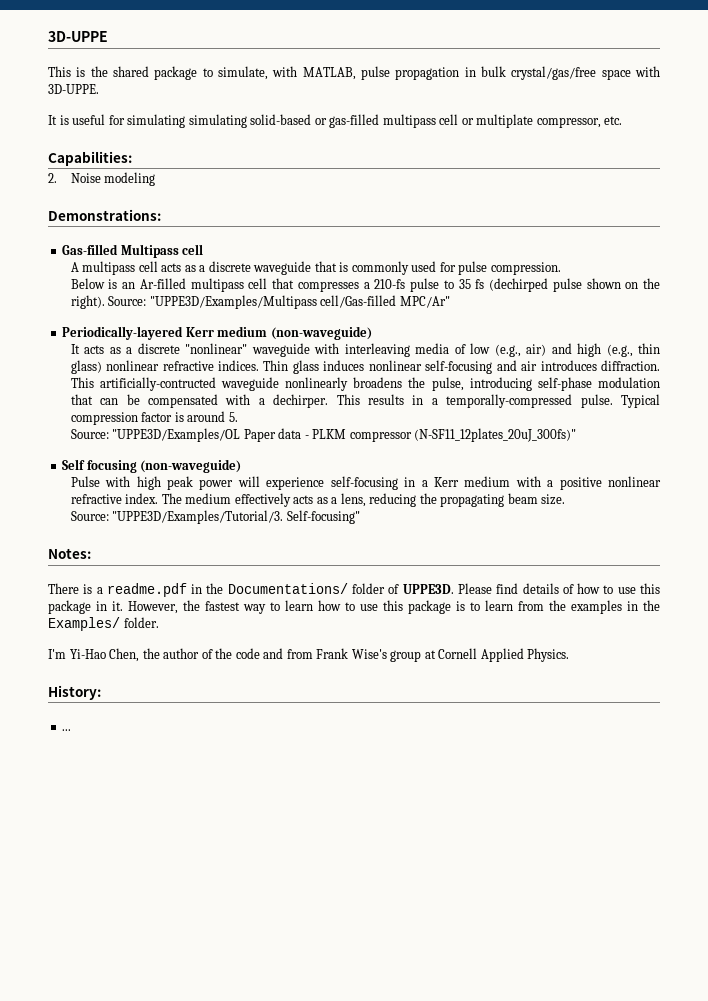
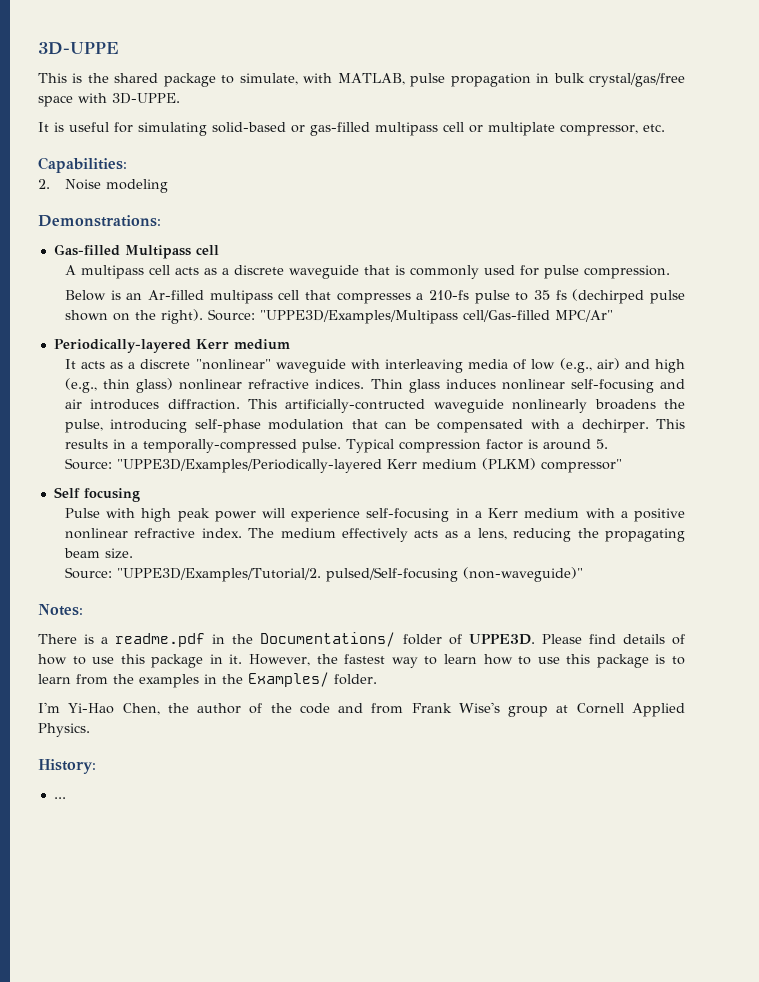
- It is useful for simulating simulating solid-based or gas-filled multipass cell or multiplate compressor, etc.
+ It is useful for simulating solid-based or gas-filled multipass cell or multiplate compressor, etc.
- Periodically-layered Kerr medium (non-waveguide)
+ Periodically-layered Kerr medium
- Source: "UPPE3D/Examples/OL Paper data - PLKM compressor (N-SF11_12plates_20uJ_300fs)"
+ Source: "UPPE3D/Examples/Periodically-layered Kerr medium (PLKM) compressor"
- Self focusing (non-waveguide)
+ Self focusing
- Source: "UPPE3D/Examples/Tutorial/3. Self-focusing"
+ Source: "UPPE3D/Examples/Tutorial/2. pulsed/Self-focusing (non-waveguide)"

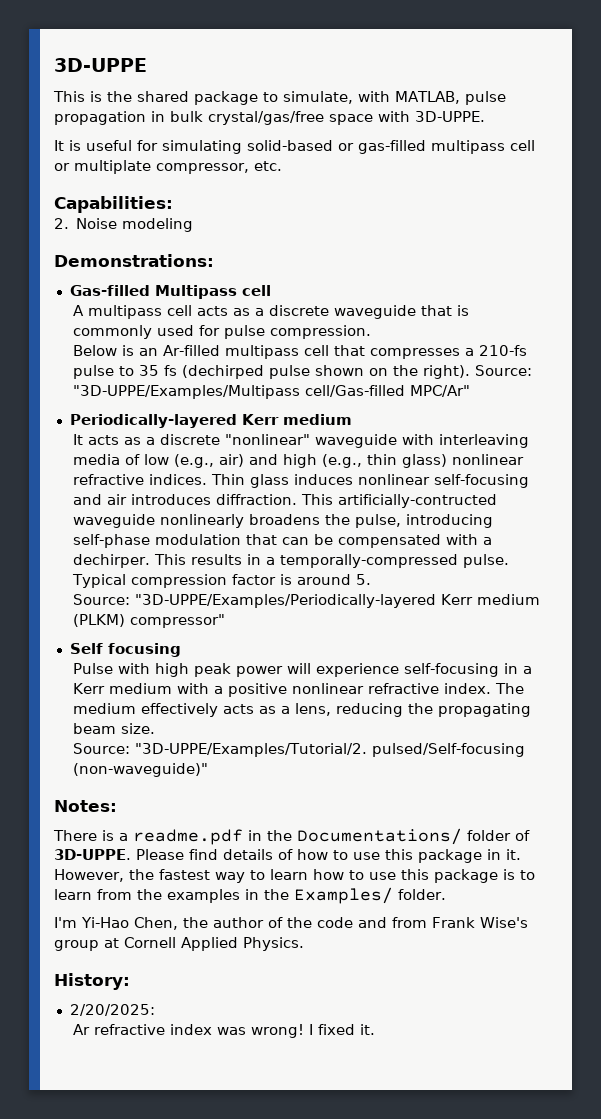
- Source: "UPPE3D/Examples/Multipass cell/Gas-filled MPC/Ar"
+ Source: "3D-UPPE/Examples/Multipass cell/Gas-filled MPC/Ar"
- Source: "UPPE3D/Examples/Periodically-layered Kerr medium (PLKM) compressor"
+ Source: "3D-UPPE/Examples/Periodically-layered Kerr medium (PLKM) compressor"
- Source: "UPPE3D/Examples/Tutorial/2. pulsed/Self-focusing (non-waveguide)"
+ Source: "3D-UPPE/Examples/Tutorial/2. pulsed/Self-focusing (non-waveguide)"
- There is a readme.pdf in the Documentations/ folder of UPPE3D.
+ There is a readme.pdf in the Documentations/ folder of 3D-UPPE.
- ...
+ 2/20/2025:
+ Ar refractive index was wrong! I fixed it.

